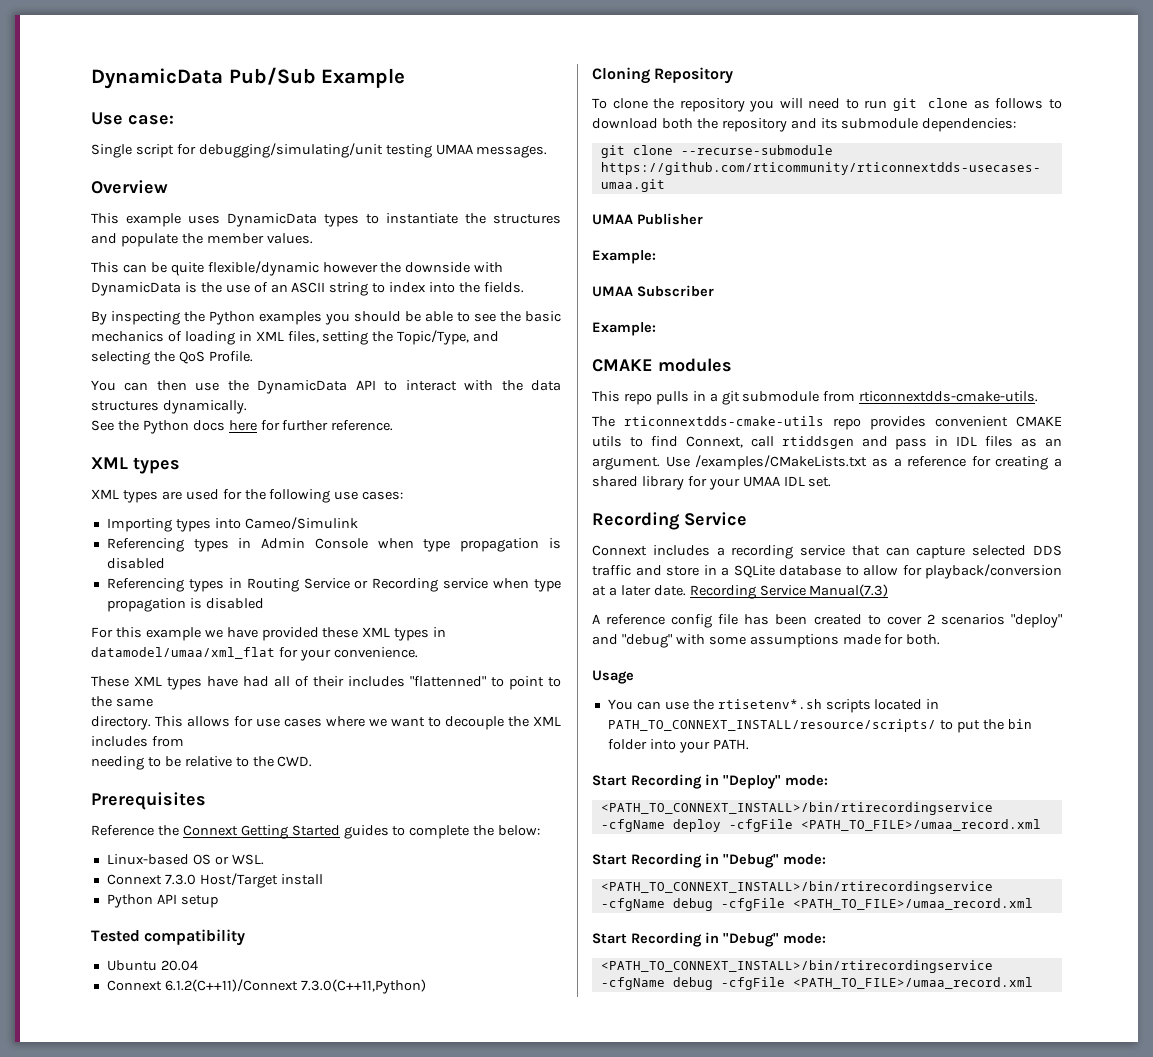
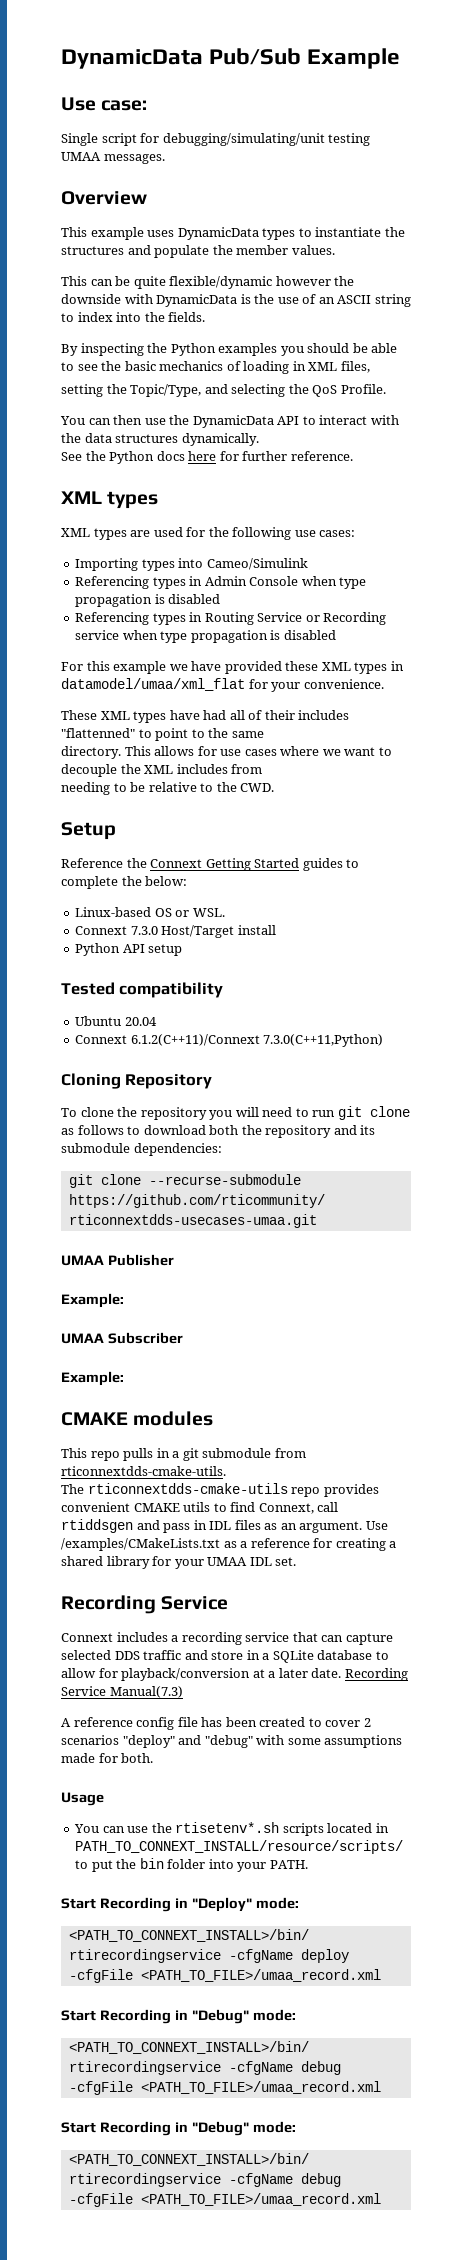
- By inspecting the Python examples you should be able to see the basic mechanics of loading in XML files, setting the Topic/Type, and selecting the QoS Profile.
+ By inspecting the Python examples you should be able to see the basic mechanics of loading in XML files,
+ setting the Topic/Type, and selecting the QoS Profile.
- Prerequisites
+ Setup

